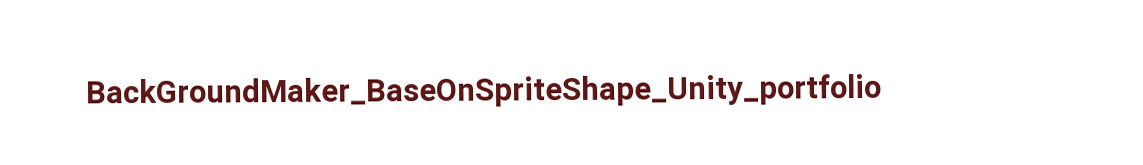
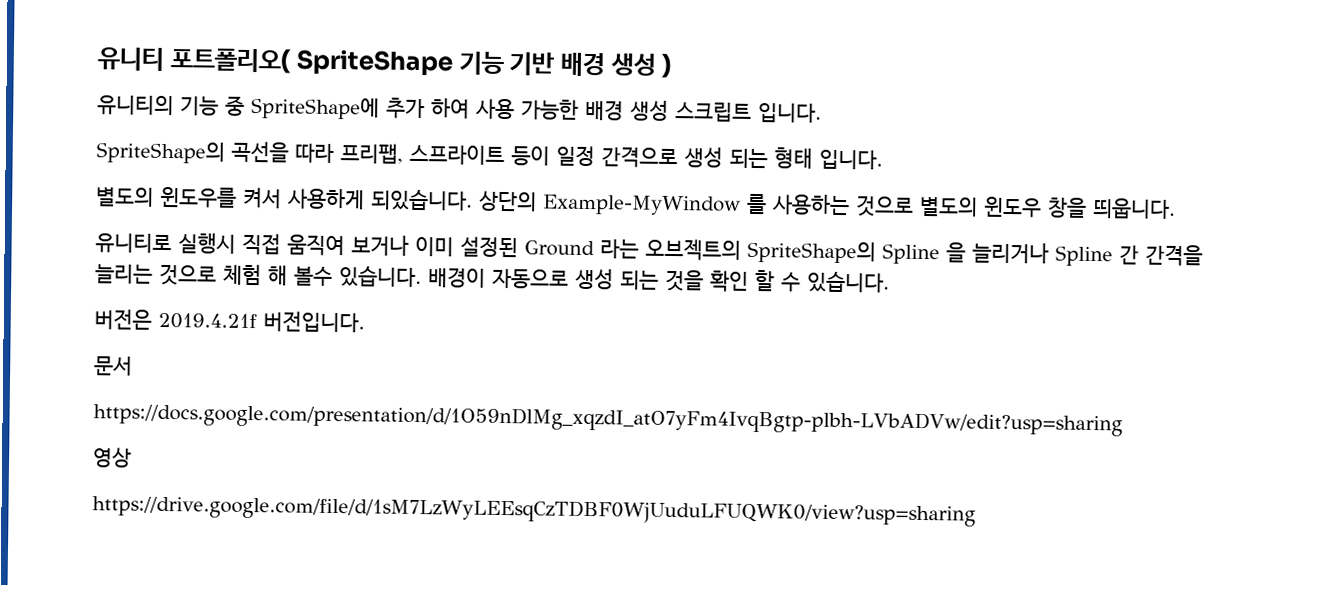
- BackGroundMaker_BaseOnSpriteShape_Unity_portfolio
+ 유니티 포트폴리오( SpriteShape 기능 기반 배경 생성 )
+ 유니티의 기능 중 SpriteShape에 추가 하여 사용 가능한 배경 생성 스크립트 입니다.
+ SpriteShape의 곡선을 따라 프리팹, 스프라이트 등이 일정 간격으로 생성 되는 형태 입니다.
+ 별도의 윈도우를 켜서 사용하게 되있습니다. 상단의 Example-MyWindow 를 사용하는 것으로 별도의 윈도우 창을 띄웁니다.
+ 유니티로 실행시 직접 움직여 보거나 이미 설정된 Ground 라는 오브젝트의 SpriteShape의 Spline 을 늘리거나 Spline 간 간격을 늘리는 것으로 체험 해 볼수 있습니다. 배경이 자동으로 생성 되는 것을 확인 할 수 있습니다.
+ 버전은 2019.4.21f 버전입니다.
+ 문서
+ https://docs.google.com/presentation/d/1O59nDlMg_xqzdI_atO7yFm4IvqBgtp-plbh-LVbADVw/edit?usp=sharing
+ 영상
+ https://drive.google.com/file/d/1sM7LzWyLEEsqCzTDBF0WjUuduLFUQWK0/view?usp=sharing

